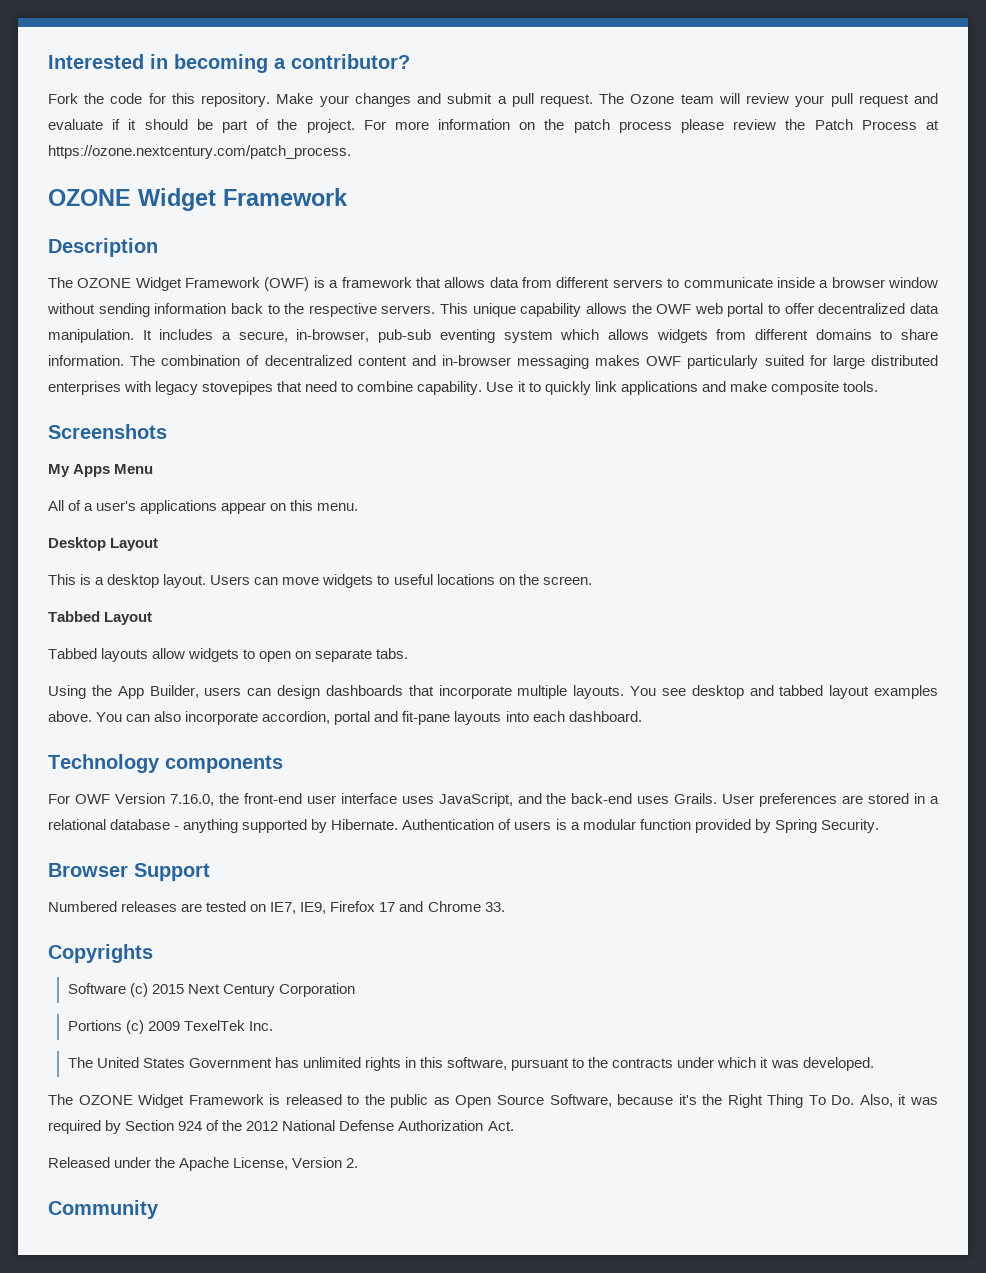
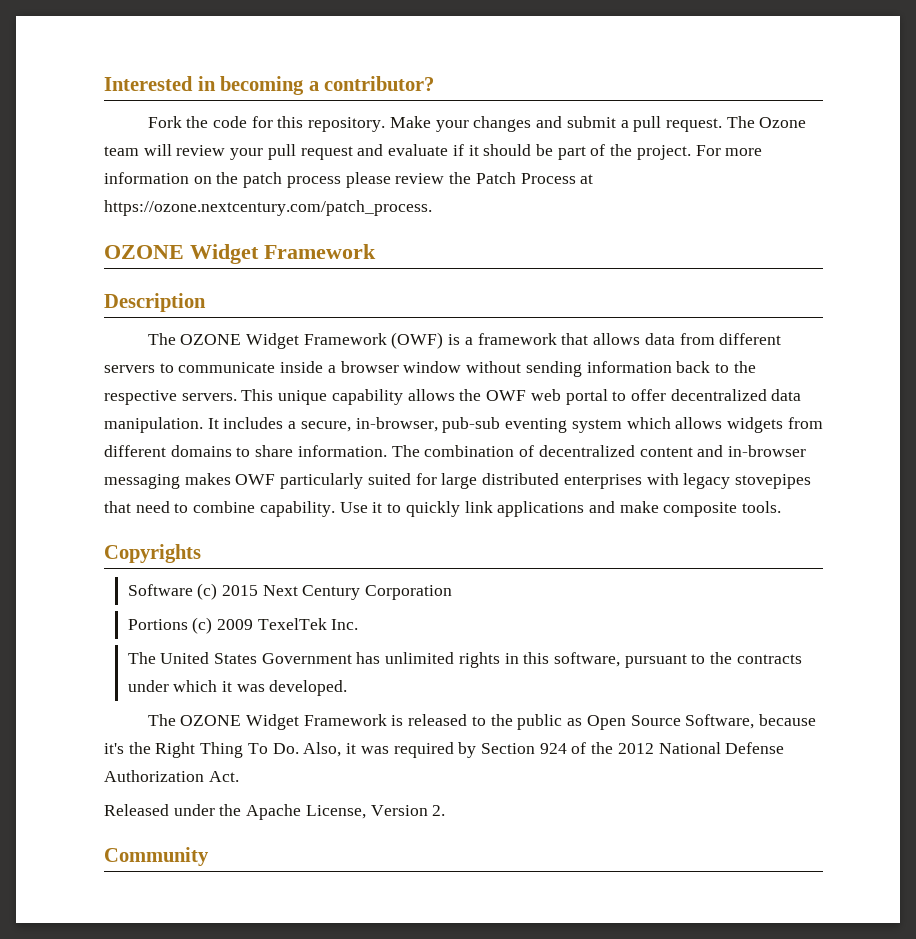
- Screenshots
- My Apps Menu
- All of a user's applications appear on this menu.
- Desktop Layout
- This is a desktop layout. Users can move widgets to useful locations on the screen.
- Tabbed Layout
- Tabbed layouts allow widgets to open on separate tabs.
- Using the App Builder, users can design dashboards that incorporate multiple layouts. You see desktop and tabbed layout examples above. You can also incorporate accordion, portal and fit-pane layouts into each dashboard.
- Technology components
- For OWF Version 7.16.0, the front-end user interface uses JavaScript, and the back-end uses Grails. User preferences are stored in a relational database - anything supported by Hibernate. Authentication of users is a modular function provided by Spring Security.
- Browser Support
- Numbered releases are tested on IE7, IE9, Firefox 17 and Chrome 33.

